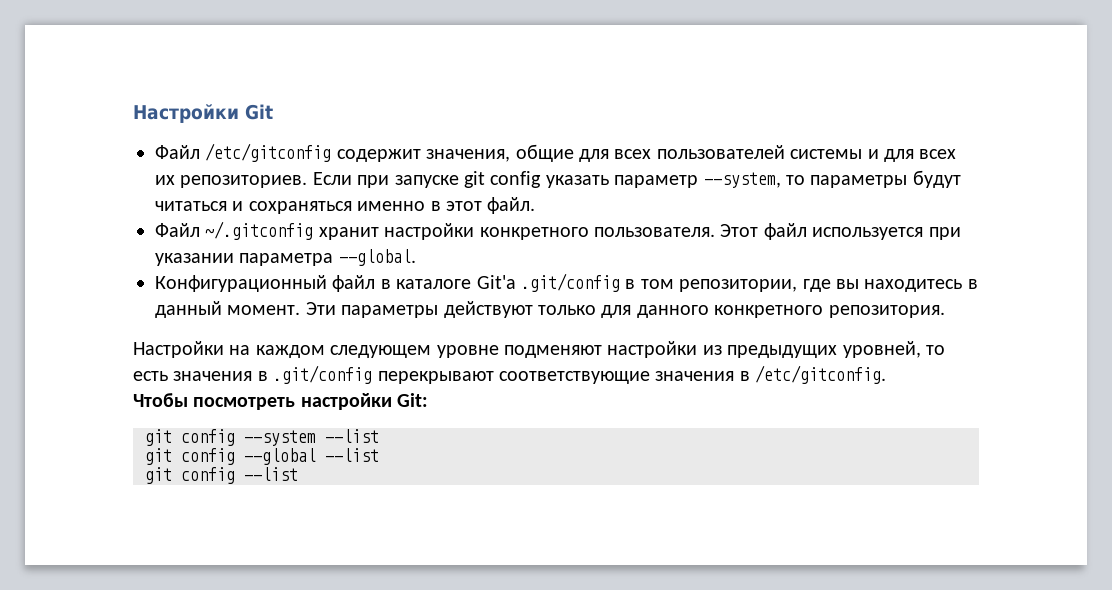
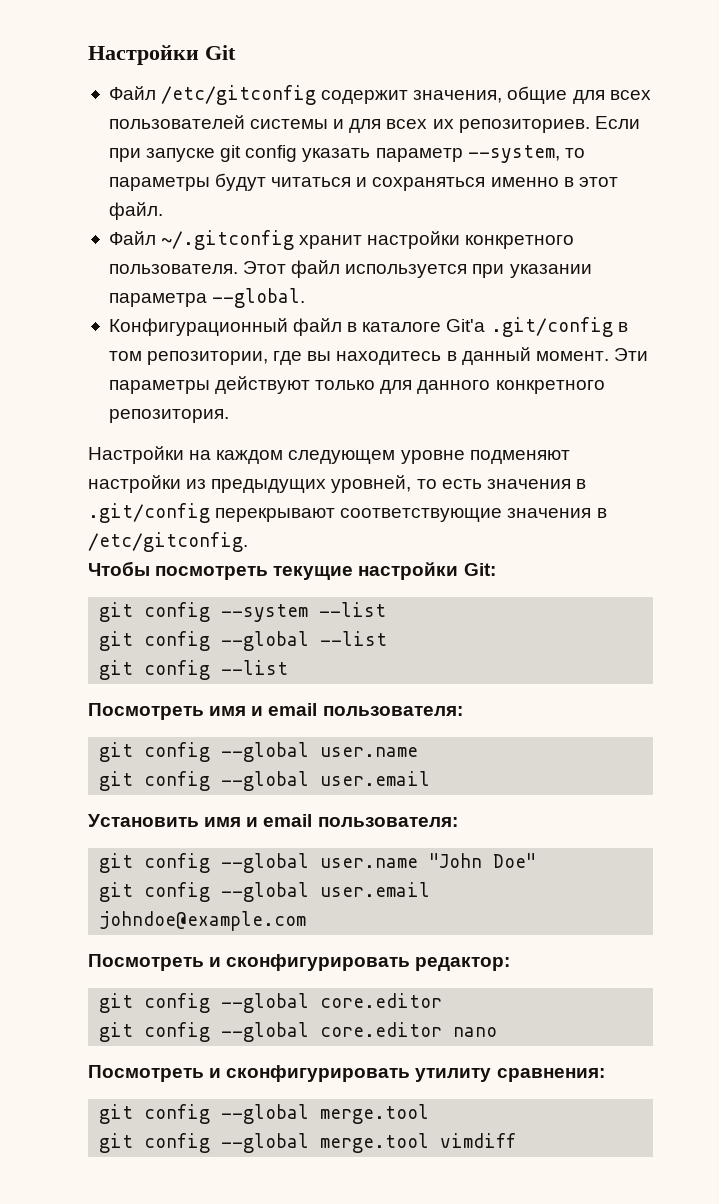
- Чтобы посмотреть настройки Git:
+ Чтобы посмотреть текущие настройки Git:
+ Посмотреть имя и email пользователя:
+ git config --global user.name
+ git config --global user.email
+ Установить имя и email пользователя:
+ git config --global user.name "John Doe"
+ git config --global user.email johndoe@example.com
+ Посмотреть и сконфигурировать редактор:
+ git config --global core.editor
+ git config --global core.editor nano
+ Посмотреть и сконфигурировать утилиту сравнения:
+ git config --global merge.tool
+ git config --global merge.tool vimdiff

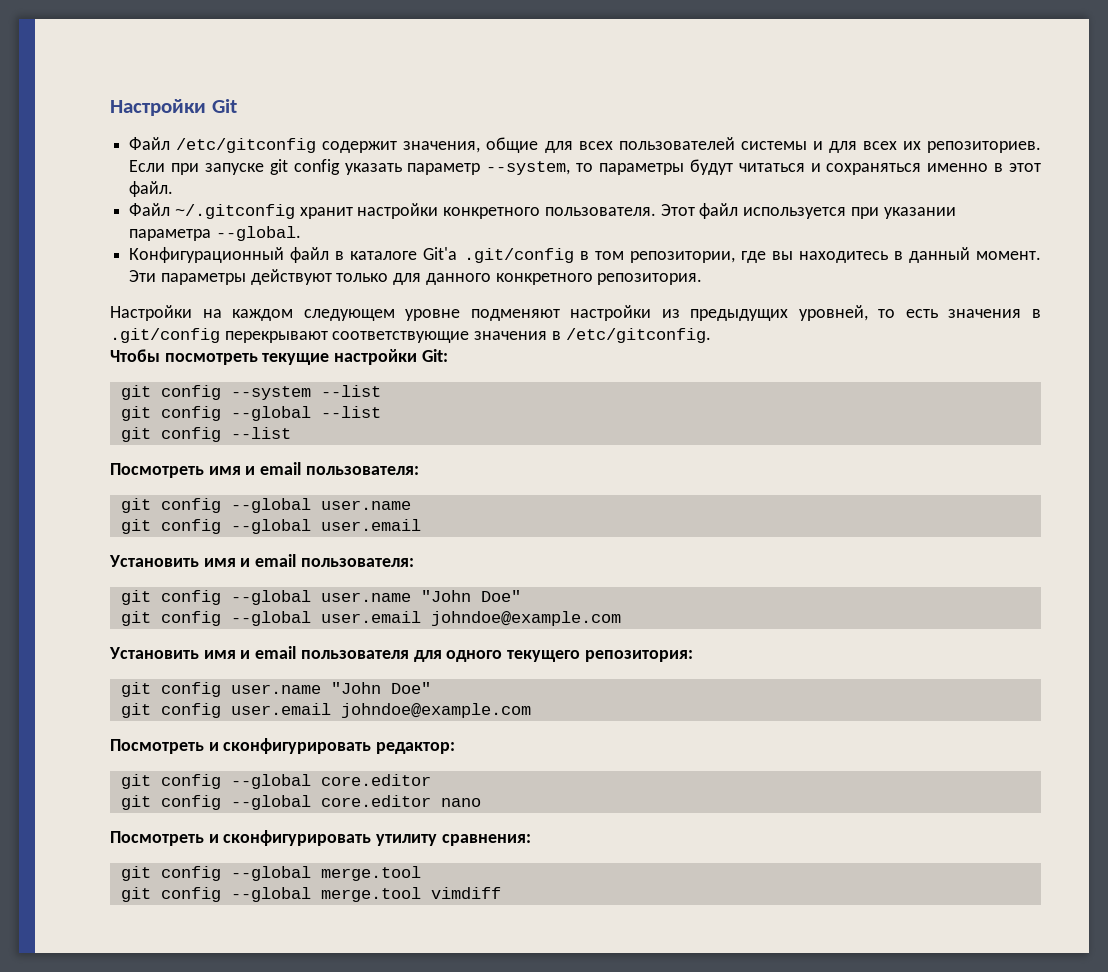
+ Установить имя и email пользователя для одного текущего репозитория:
+ git config user.name "John Doe"
+ git config user.email johndoe@example.com

